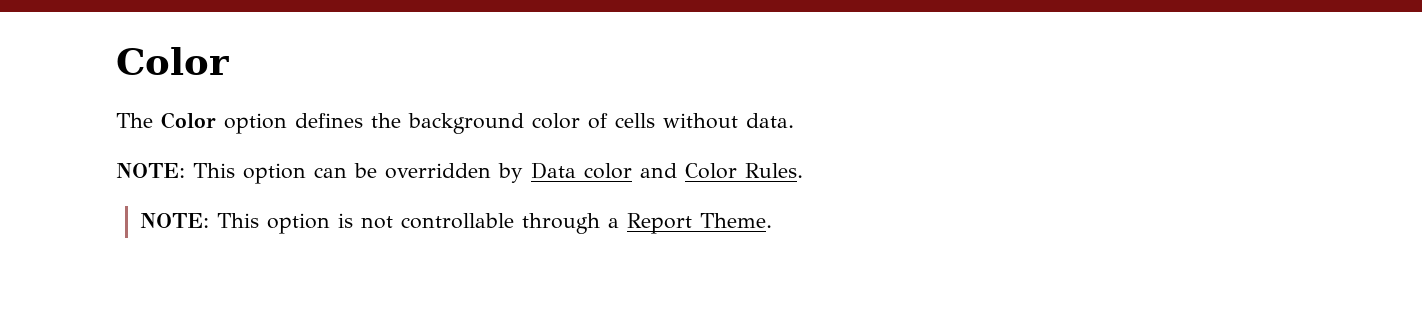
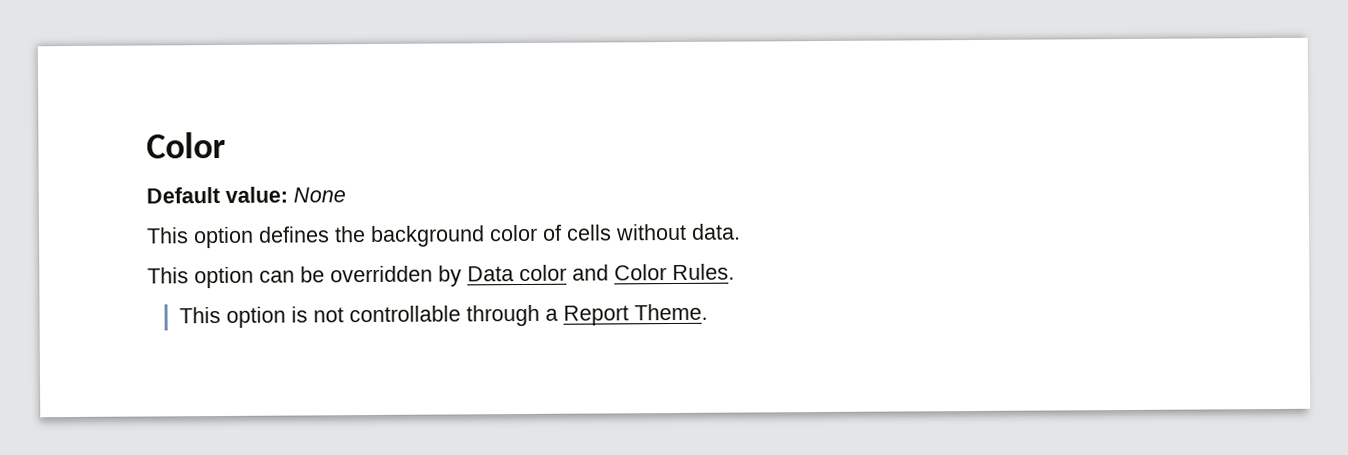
- The Color option defines the background color of cells without data.
+ Default value: None
+ This option defines the background color of cells without data.
- NOTE: This option can be overridden by Data color and Color Rules.
+ This option can be overridden by Data color and Color Rules.
- NOTE: This option is not controllable through a Report Theme.
+ This option is not controllable through a Report Theme.

